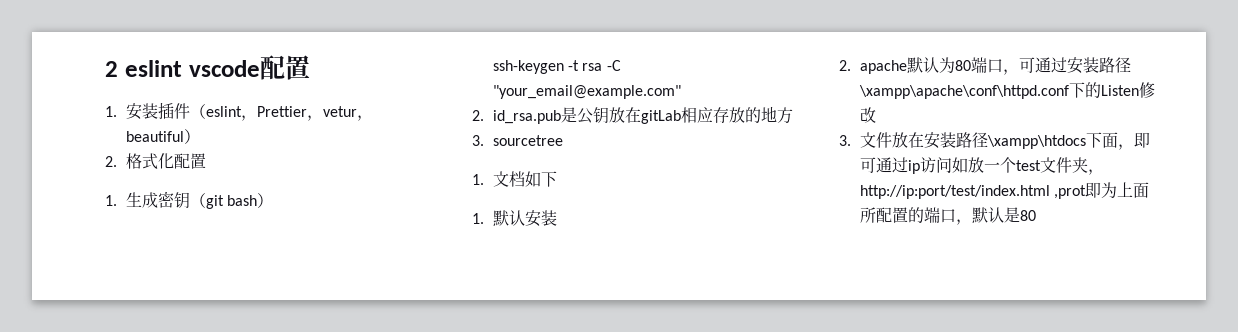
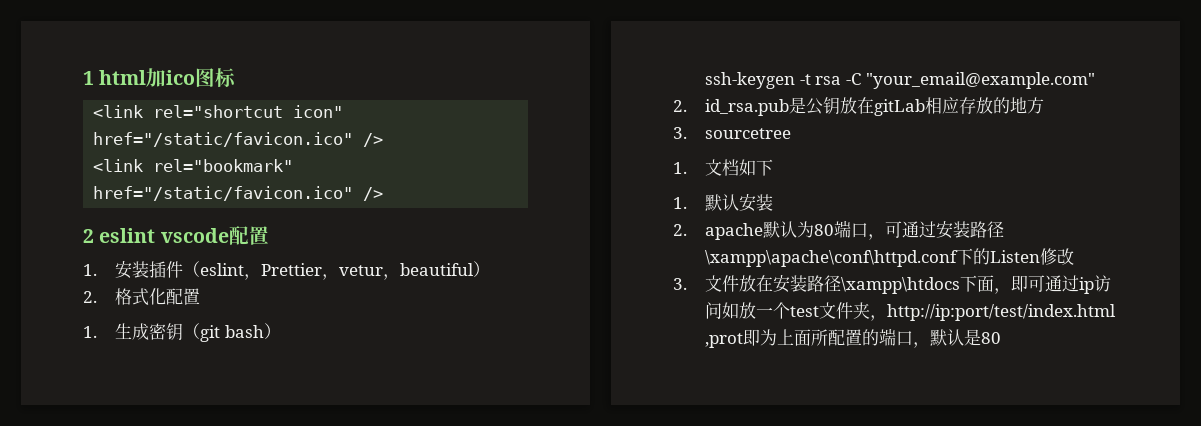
+ 1 html加ico图标
+ <link rel="shortcut icon" href="/static/favicon.ico" />
+ <link rel="bookmark" href="/static/favicon.ico" />

